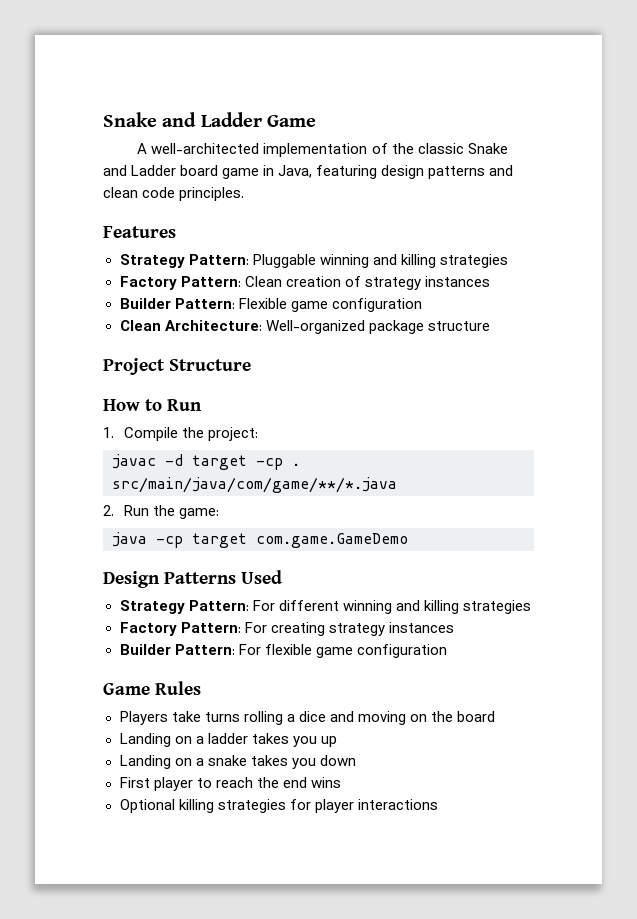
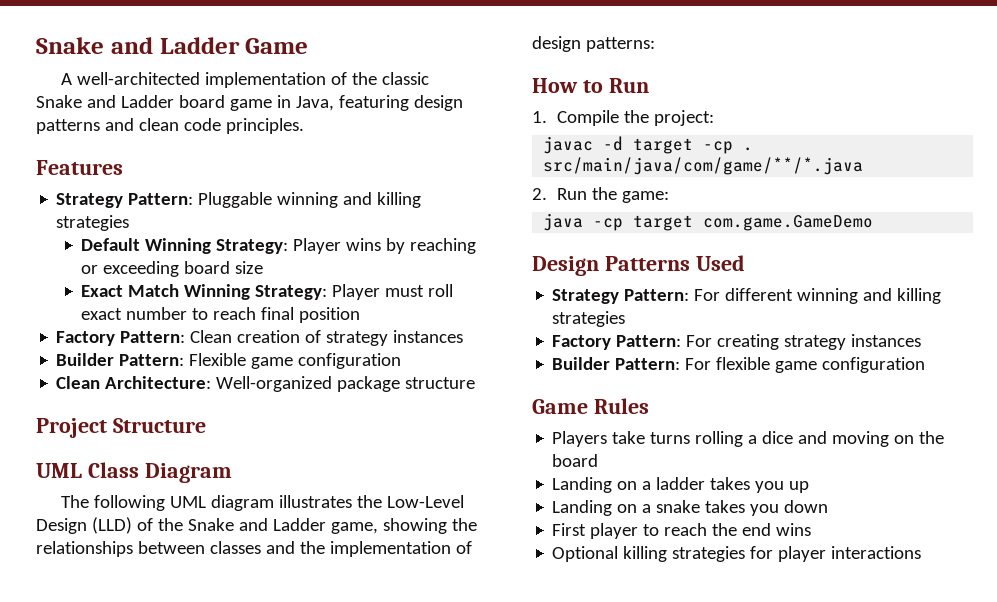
+ Default Winning Strategy: Player wins by reaching or exceeding board size
+ Exact Match Winning Strategy: Player must roll exact number to reach final position
+ UML Class Diagram
+ The following UML diagram illustrates the Low-Level Design (LLD) of the Snake and Ladder game, showing the relationships between classes and the implementation of design patterns:

